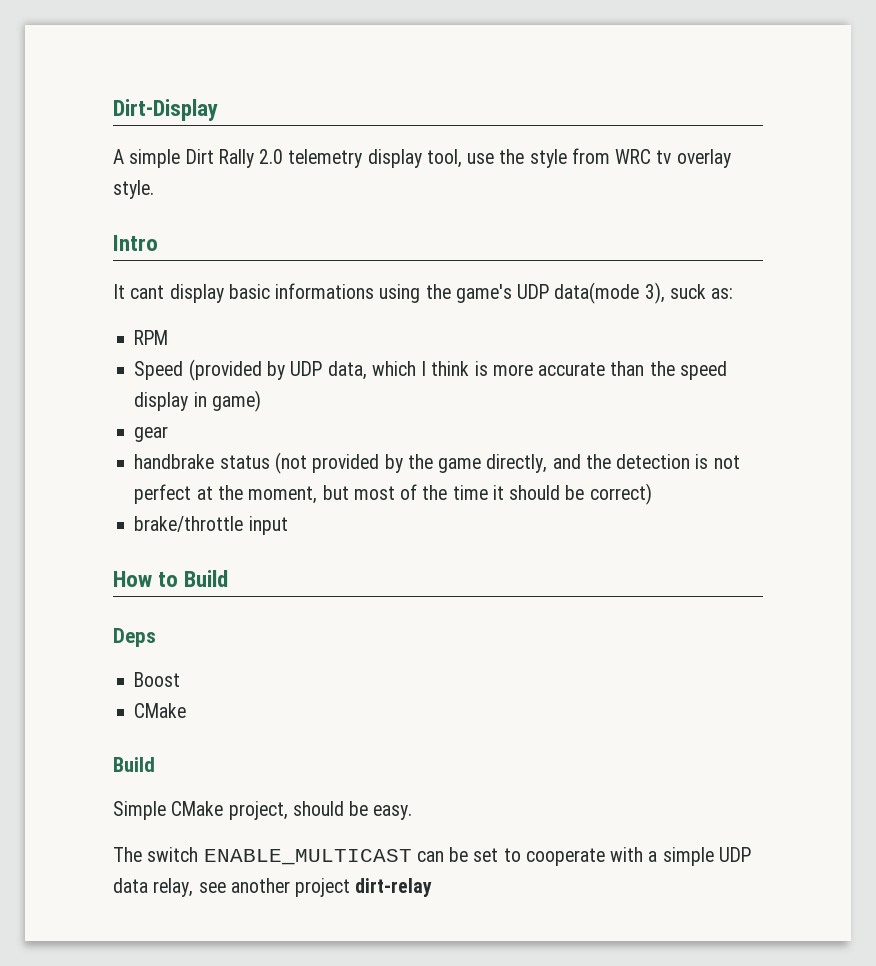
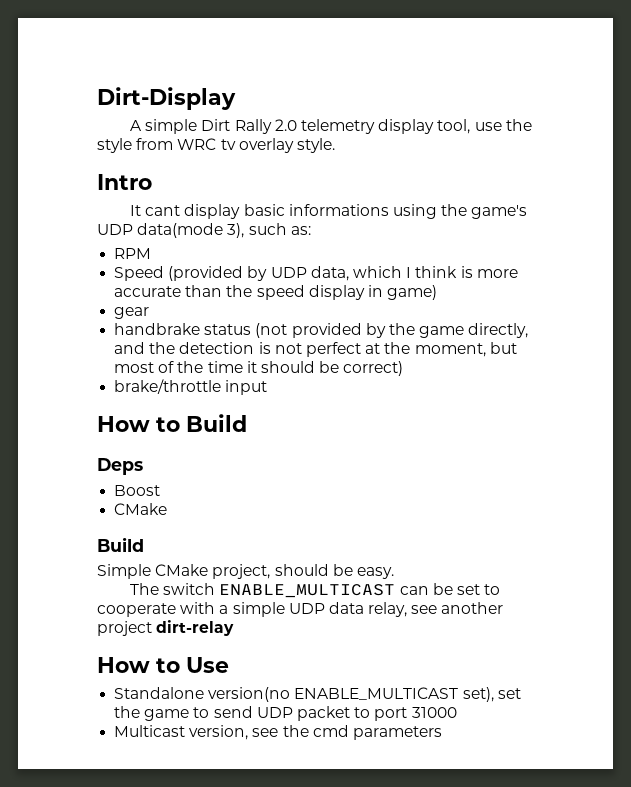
- It cant display basic informations using the game's UDP data(mode 3), suck as:
+ It cant display basic informations using the game's UDP data(mode 3), such as:
+ How to Use
+ Standalone version(no ENABLE_MULTICAST set), set the game to send UDP packet to port 31000
+ Multicast version, see the cmd parameters

